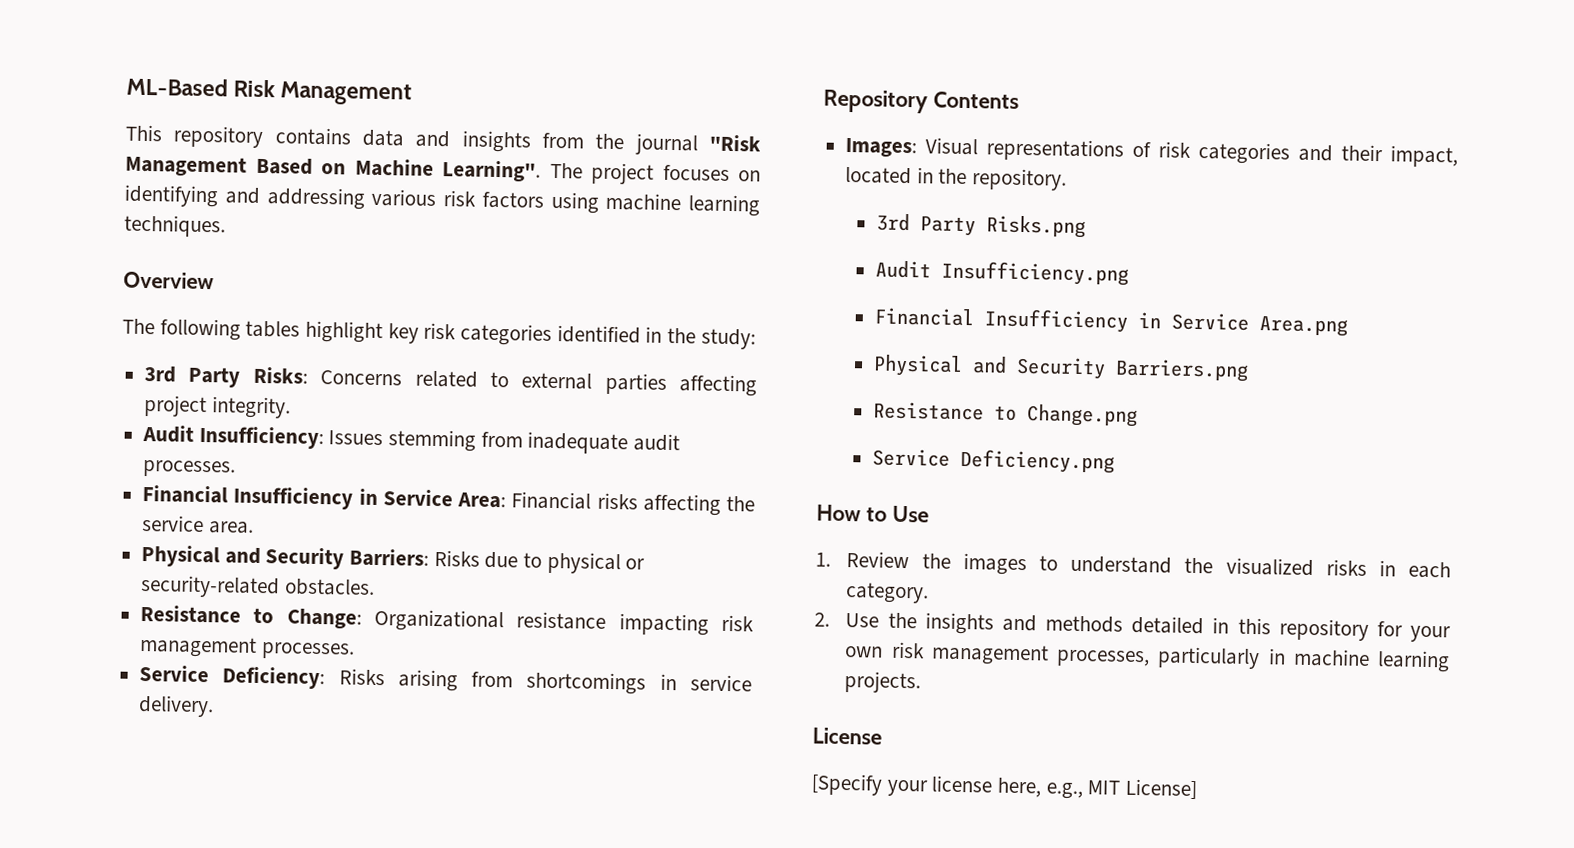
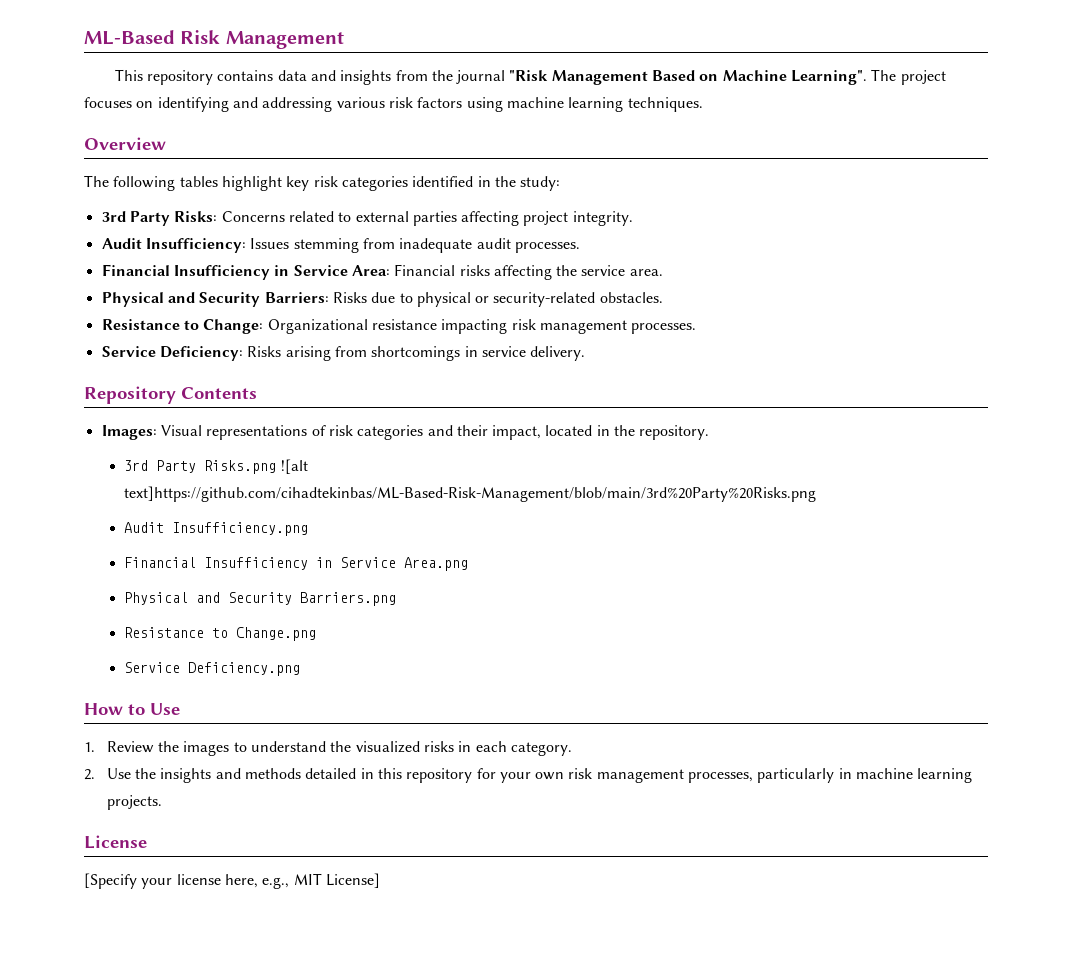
- 3rd Party Risks.png
+ 3rd Party Risks.png ![alt text]https://github.com/cihadtekinbas/ML-Based-Risk-Management/blob/main/3rd%20Party%20Risks.png

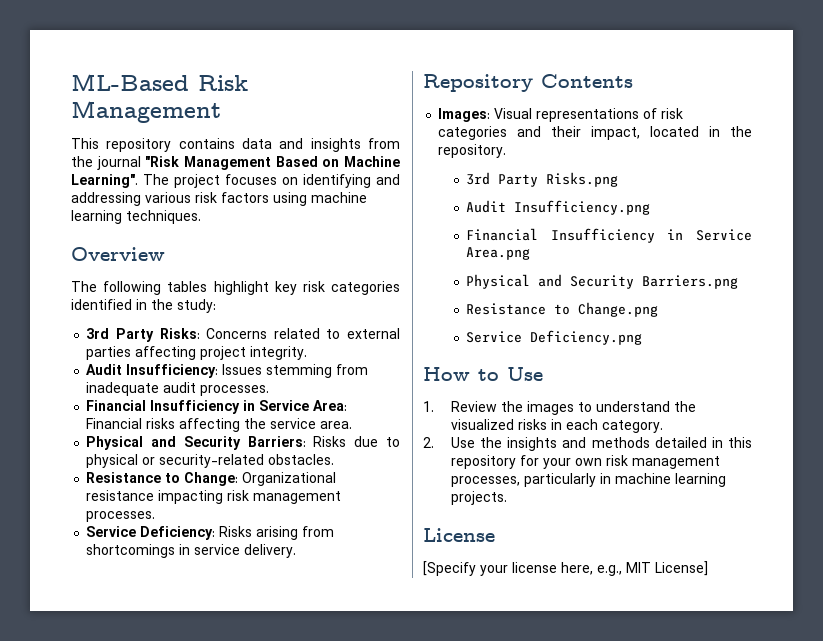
- 3rd Party Risks.png ![alt text]https://github.com/cihadtekinbas/ML-Based-Risk-Management/blob/main/3rd%20Party%20Risks.png
+ 3rd Party Risks.png

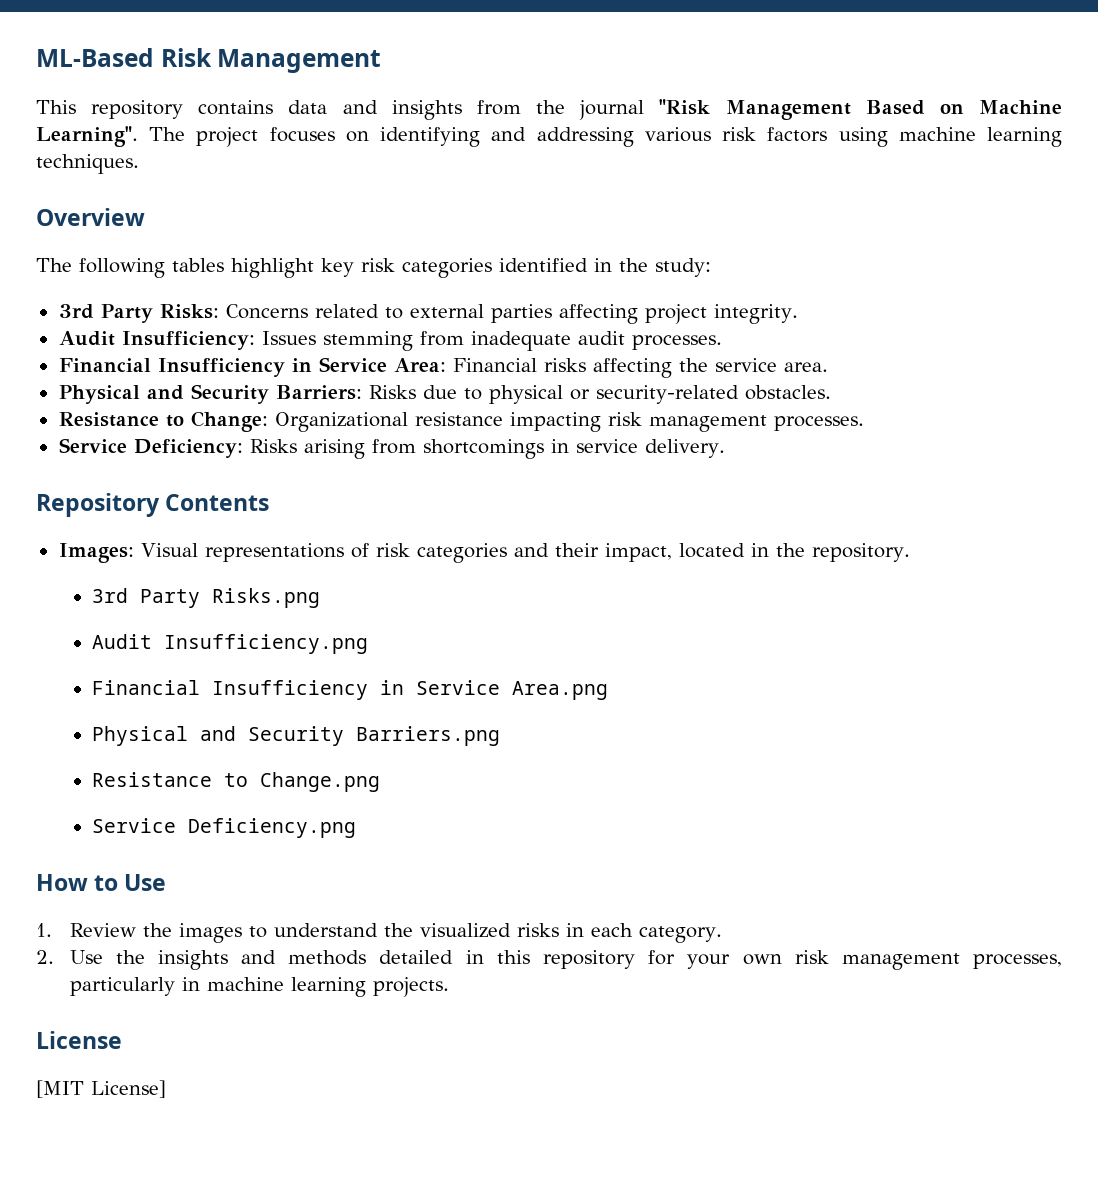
- [Specify your license here, e.g., MIT License]
+ [MIT License]

